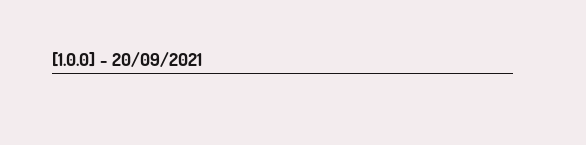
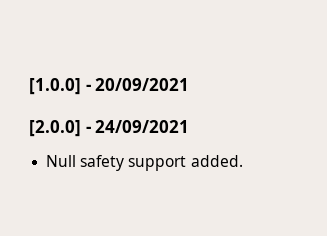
+ [2.0.0] - 24/09/2021
+ Null safety support added.

